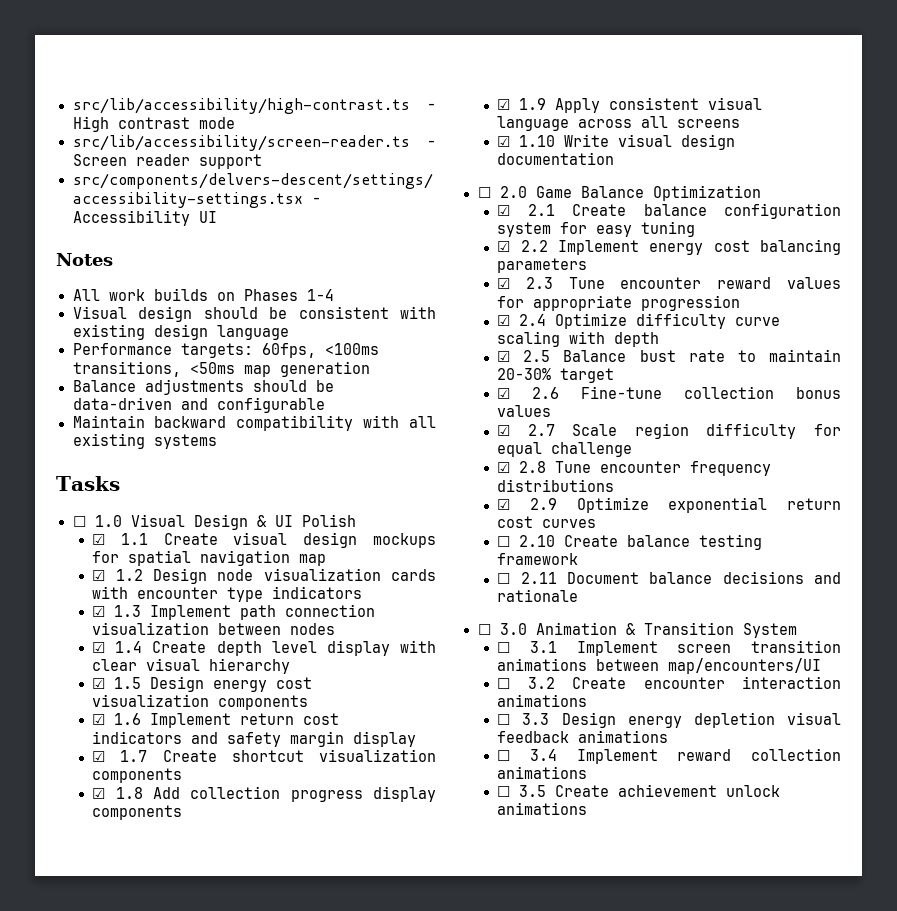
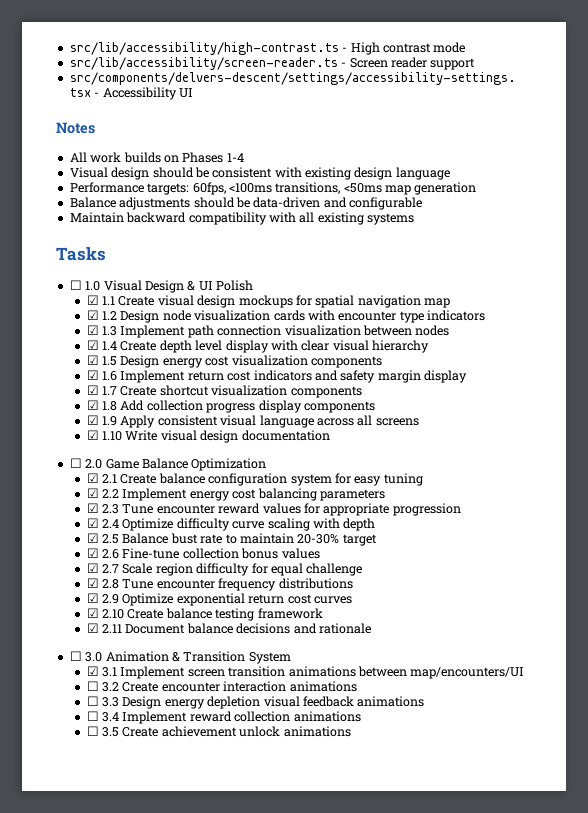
- ☐ 2.10 Create balance testing framework
+ ☑ 2.10 Create balance testing framework
- ☐ 2.11 Document balance decisions and rationale
+ ☑ 2.11 Document balance decisions and rationale
- ☐ 3.1 Implement screen transition animations between map/encounters/UI
+ ☑ 3.1 Implement screen transition animations between map/encounters/UI

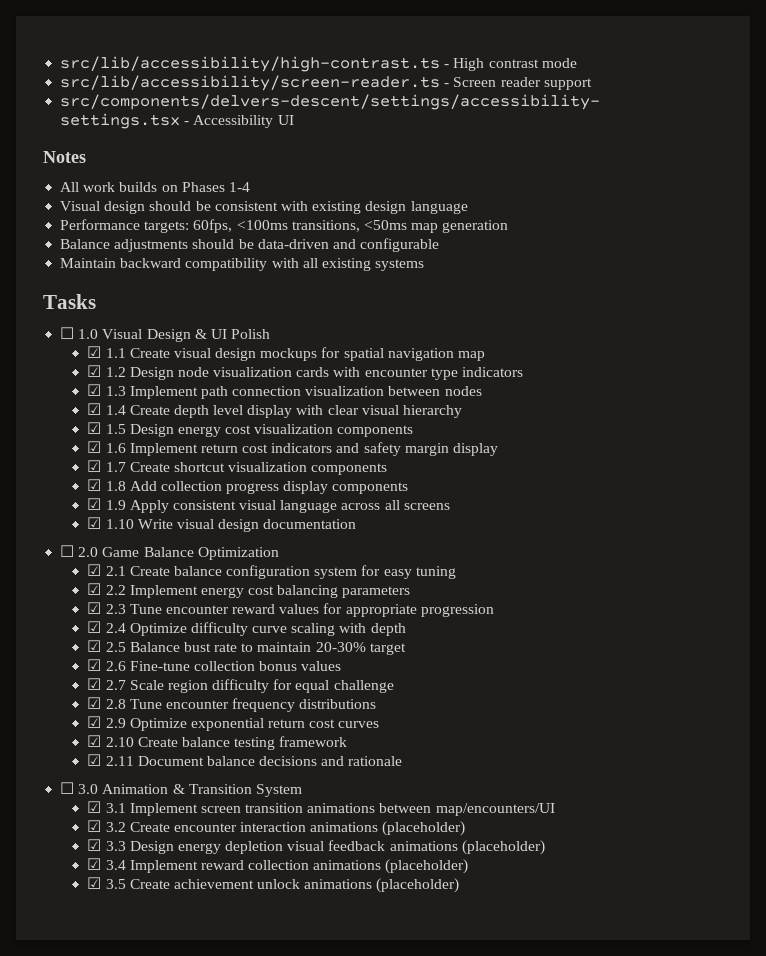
- ☐ 3.2 Create encounter interaction animations
- ☐ 3.3 Design energy depletion visual feedback animations
- ☐ 3.4 Implement reward collection animations
- ☐ 3.5 Create achievement unlock animations
+ ☑ 3.2 Create encounter interaction animations (placeholder)
+ ☑ 3.3 Design energy depletion visual feedback animations (placeholder)
+ ☑ 3.4 Implement reward collection animations (placeholder)
+ ☑ 3.5 Create achievement unlock animations (placeholder)

